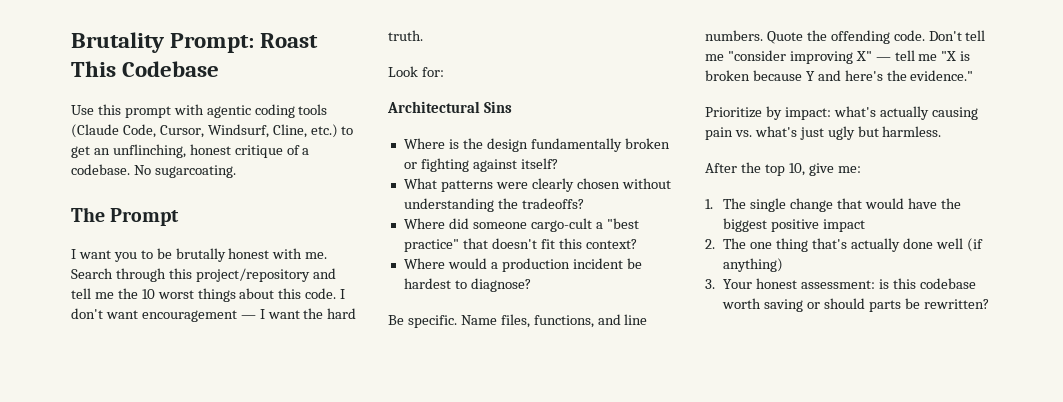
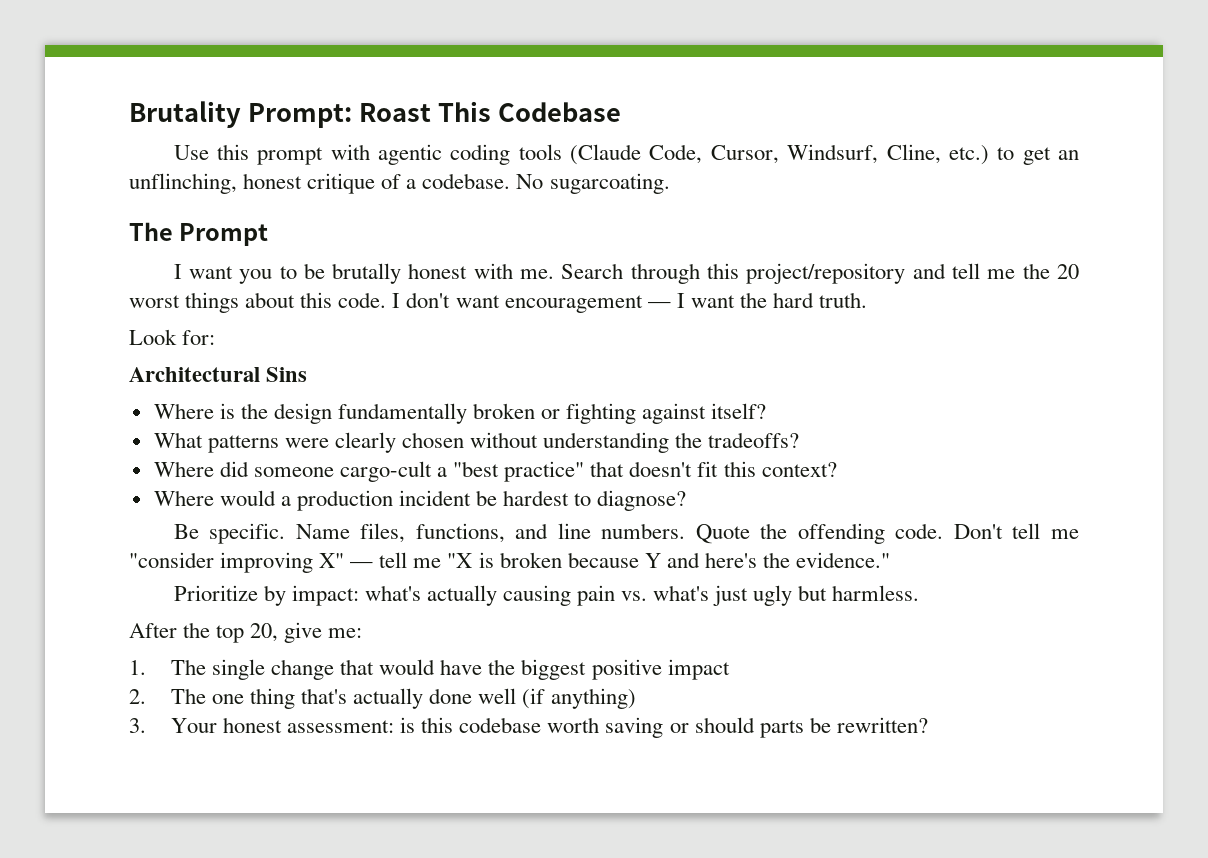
- Search through this project/repository and tell me the 10 worst things about this code.
+ Search through this project/repository and tell me the 20 worst things about this code.
- After the top 10, give me:
+ After the top 20, give me:

